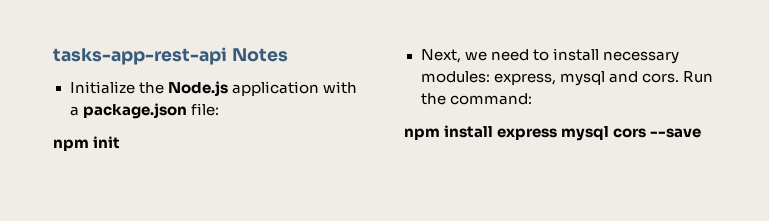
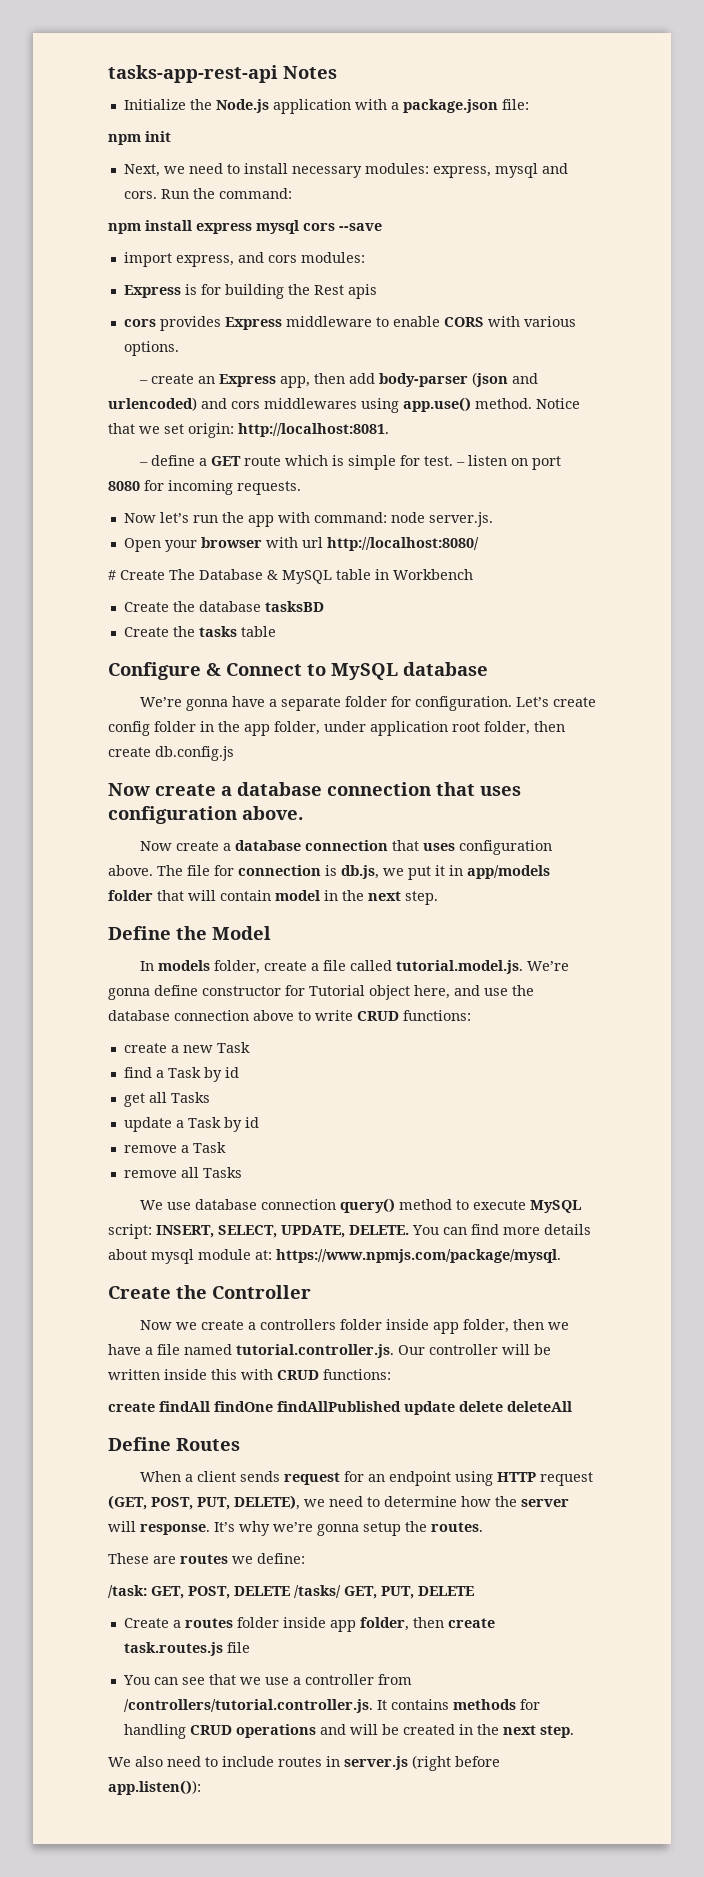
+ import express, and cors modules:
+ Express is for building the Rest apis
+ cors provides Express middleware to enable CORS with various options.
+ – create an Express app, then add body-parser (json and urlencoded) and cors middlewares using app.use() method. Notice that we set origin: http://localhost:8081.
+ – define a GET route which is simple for test. – listen on port 8080 for incoming requests.
+ Now let’s run the app with command: node server.js.
+ Open your browser with url http://localhost:8080/
+ # Create The Database & MySQL table in Workbench
+ Create the database tasksBD
+ Create the tasks table
+ Configure & Connect to MySQL database
+ We’re gonna have a separate folder for configuration. Let’s create config folder in the app folder, under application root folder, then create db.config.js
+ Now create a database connection that uses configuration above.
+ Now create a database connection that uses configuration above. The file for connection is db.js, we put it in app/models folder that will contain model in the next step.
+ Define the Model
+ In models folder, create a file called tutorial.model.js. We’re gonna define constructor for Tutorial object here, and use the database connection above to write CRUD functions:
+ create a new Task
+ find a Task by id
+ get all Tasks
+ update a Task by id
+ remove a Task
+ remove all Tasks
+ We use database connection query() method to execute MySQL script: INSERT, SELECT, UPDATE, DELETE. You can find more details about mysql module at: https://www.npmjs.com/package/mysql.
+ Create the Controller
+ Now we create a controllers folder inside app folder, then we have a file named tutorial.controller.js. Our controller will be written inside this with CRUD functions:
+ create findAll findOne findAllPublished update delete deleteAll
+ Define Routes
+ When a client sends request for an endpoint using HTTP request (GET, POST, PUT, DELETE), we need to determine how the server will response. It’s why we’re gonna setup the routes.
+ These are routes we define:
+ /task: GET, POST, DELETE /tasks/ GET, PUT, DELETE
+ Create a routes folder inside app folder, then create task.routes.js file
+ You can see that we use a controller from /controllers/tutorial.controller.js. It contains methods for handling CRUD operations and will be created in the next step.
+ We also need to include routes in server.js (right before app.listen()):

